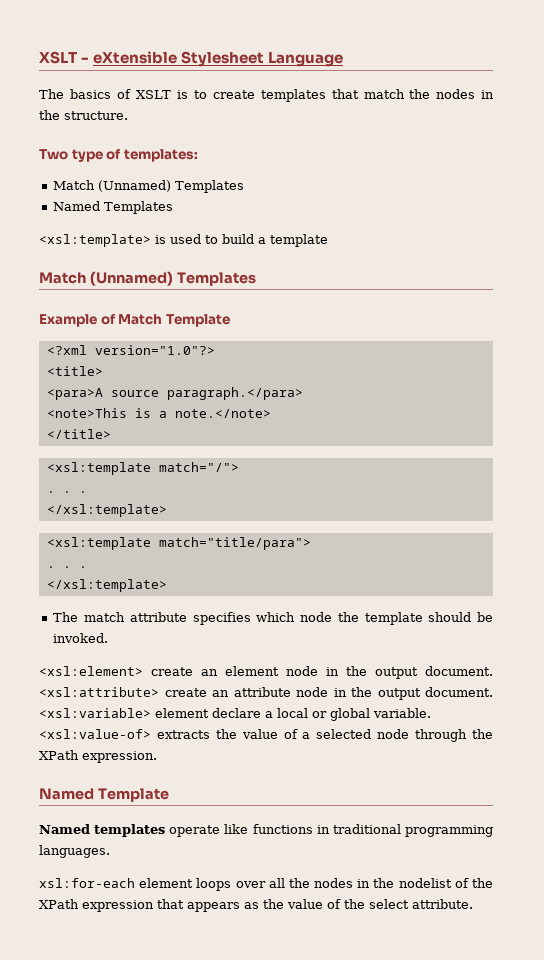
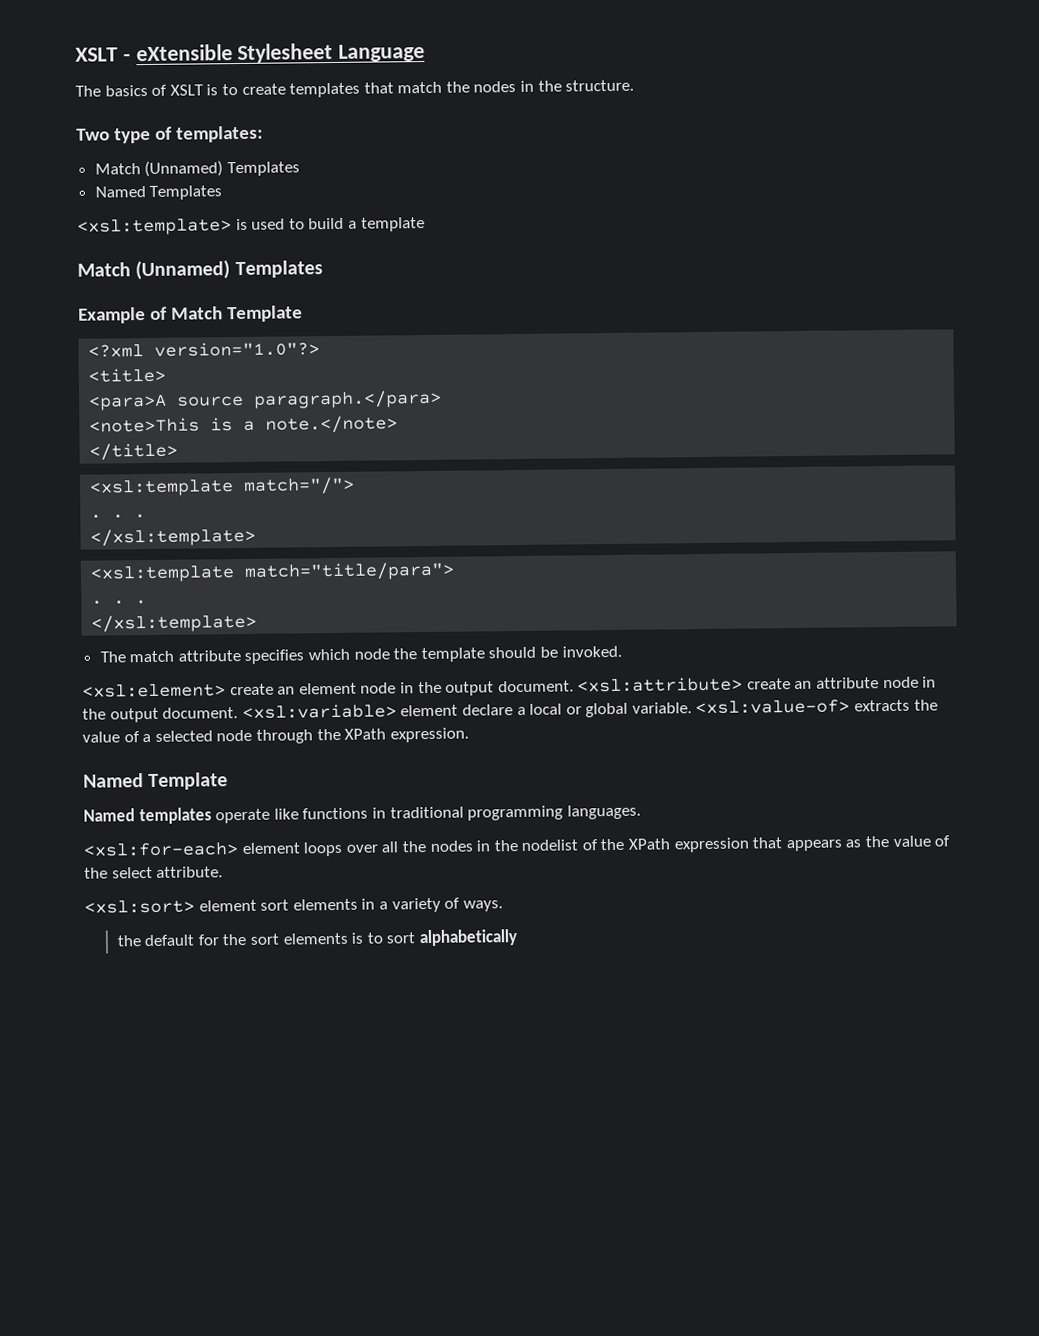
- xsl:for-each element loops over all the nodes in the nodelist of the XPath expression that appears as the value of the select attribute.
+ <xsl:for-each> element loops over all the nodes in the nodelist of the XPath expression that appears as the value of the select attribute.
+ <xsl:sort> element sort elements in a variety of ways.
+ the default for the sort elements is to sort alphabetically

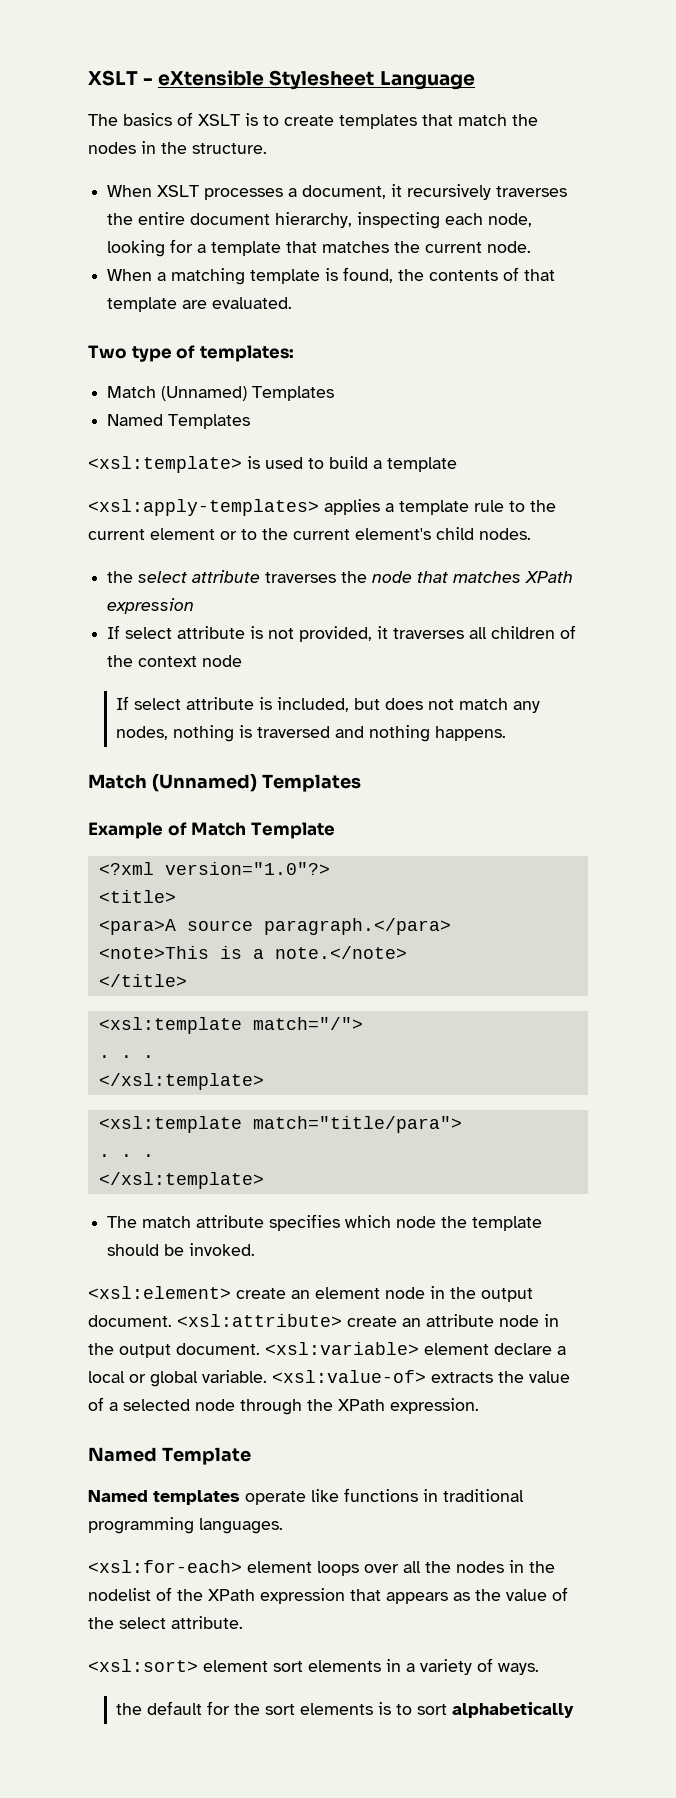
+ When XSLT processes a document, it recursively traverses the entire document hierarchy, inspecting each node, looking for a template that matches the current node.
+ When a matching template is found, the contents of that template are evaluated.
+ <xsl:apply-templates> applies a template rule to the current element or to the current element's child nodes.
+ the select attribute traverses the node that matches XPath expression
+ If select attribute is not provided, it traverses all children of the context node
+ If select attribute is included, but does not match any nodes, nothing is traversed and nothing happens.

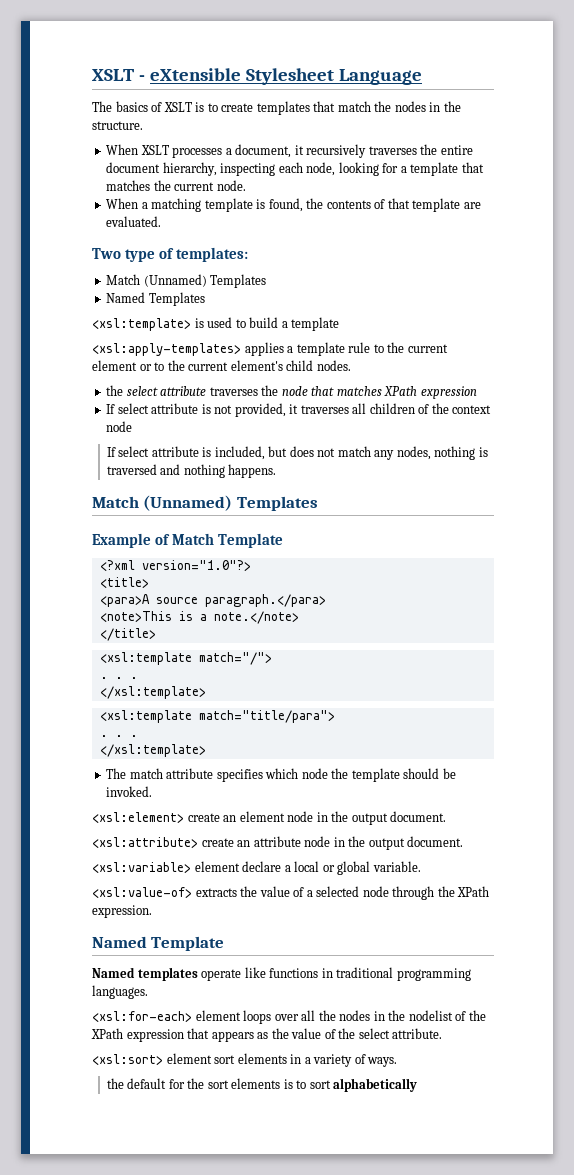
- <xsl:element> create an element node in the output document. <xsl:attribute> create an attribute node in the output document. <xsl:variable> element declare a local or global variable. <xsl:value-of> extracts the value of a selected node through the XPath expression.
+ <xsl:element> create an element node in the output document.
+ <xsl:attribute> create an attribute node in the output document.
+ <xsl:variable> element declare a local or global variable.
+ <xsl:value-of> extracts the value of a selected node through the XPath expression.

